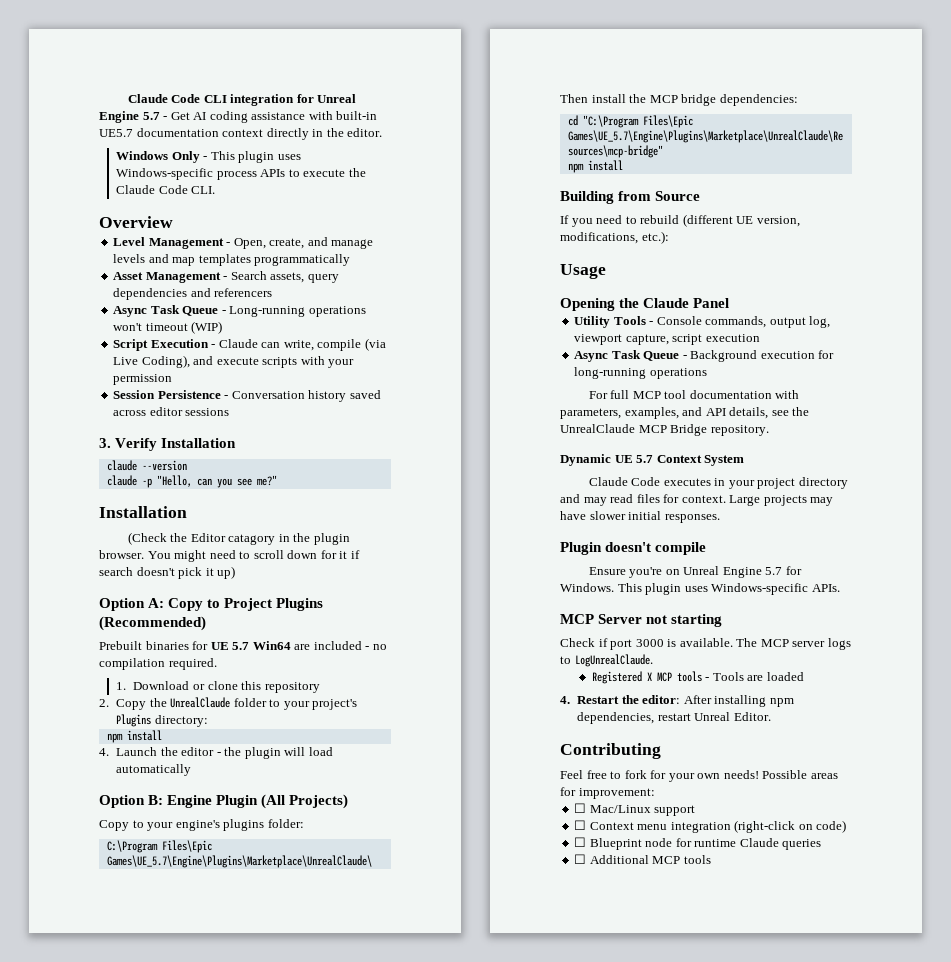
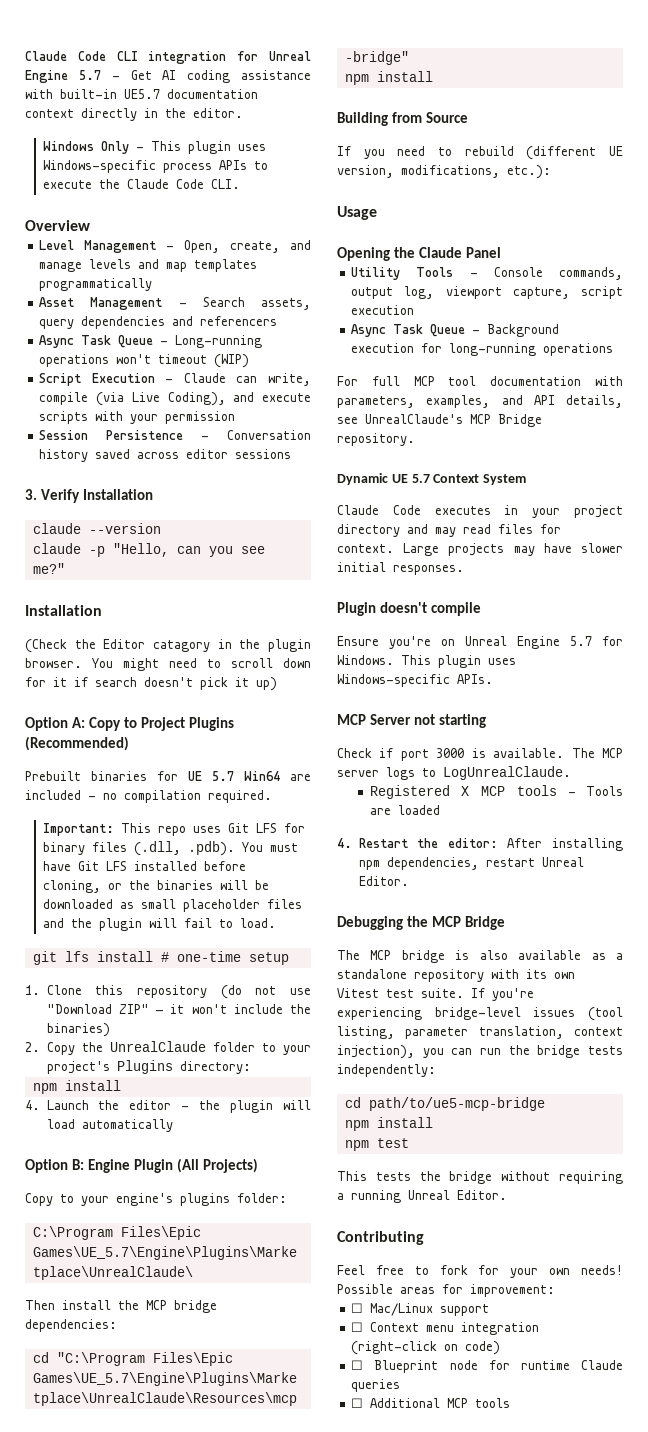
- 1. Download or clone this repository
+ Important: This repo uses Git LFS for binary files (.dll, .pdb). You must have Git LFS installed before cloning, or the binaries will be downloaded as small placeholder files and the plugin will fail to load.
+ git lfs install # one-time setup
+ 1. Clone this repository (do not use "Download ZIP" — it won't include the binaries)
- For full MCP tool documentation with parameters, examples, and API details, see the UnrealClaude MCP Bridge repository.
+ For full MCP tool documentation with parameters, examples, and API details, see UnrealClaude's MCP Bridge repository.
+ Debugging the MCP Bridge
+ The MCP bridge is also available as a standalone repository with its own Vitest test suite. If you're experiencing bridge-level issues (tool listing, parameter translation, context injection), you can run the bridge tests independently:
+ cd path/to/ue5-mcp-bridge
+ npm install
+ npm test
+ This tests the bridge without requiring a running Unreal Editor.

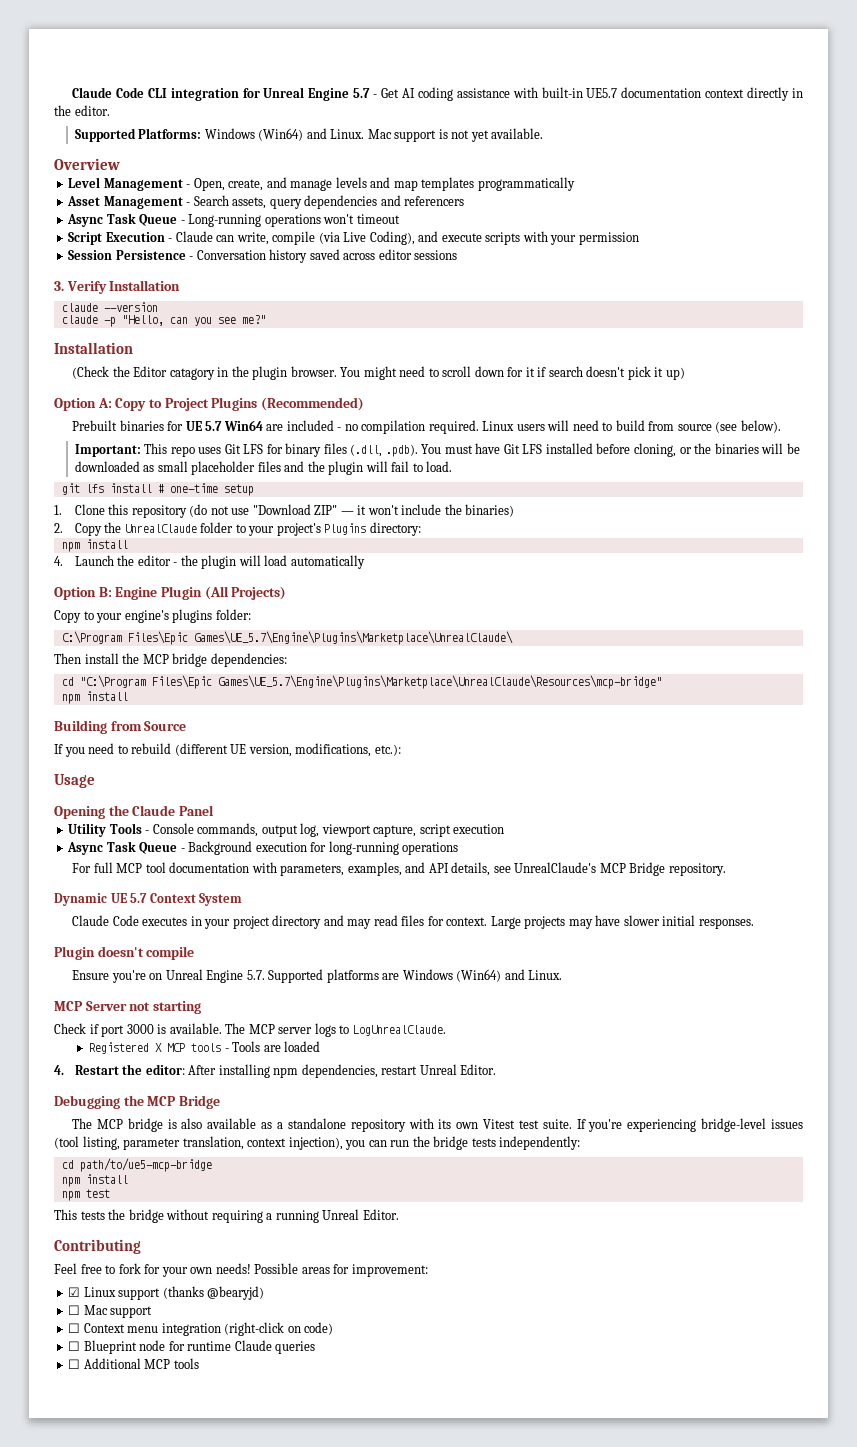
- Windows Only - This plugin uses Windows-specific process APIs to execute the Claude Code CLI.
+ Supported Platforms: Windows (Win64) and Linux. Mac support is not yet available.
- Async Task Queue - Long-running operations won't timeout (WIP)
+ Async Task Queue - Long-running operations won't timeout
+ Linux users will need to build from source (see below).
- Ensure you're on Unreal Engine 5.7 for Windows. This plugin uses Windows-specific APIs.
+ Ensure you're on Unreal Engine 5.7. Supported platforms are Windows (Win64) and Linux.
- ☐ Mac/Linux support
+ ☑ Linux support (thanks @bearyjd)
+ ☐ Mac support

